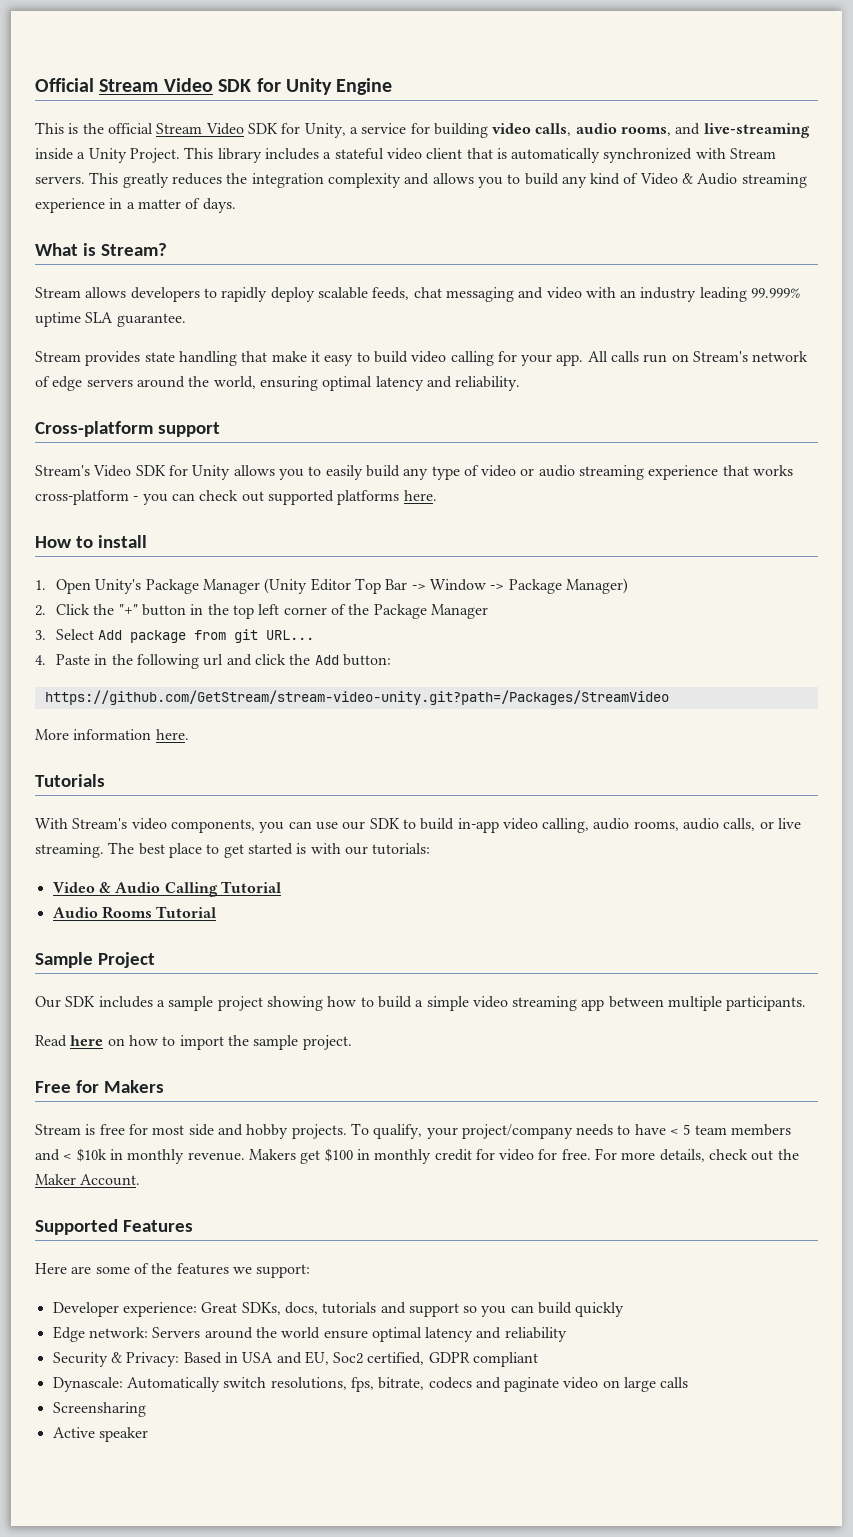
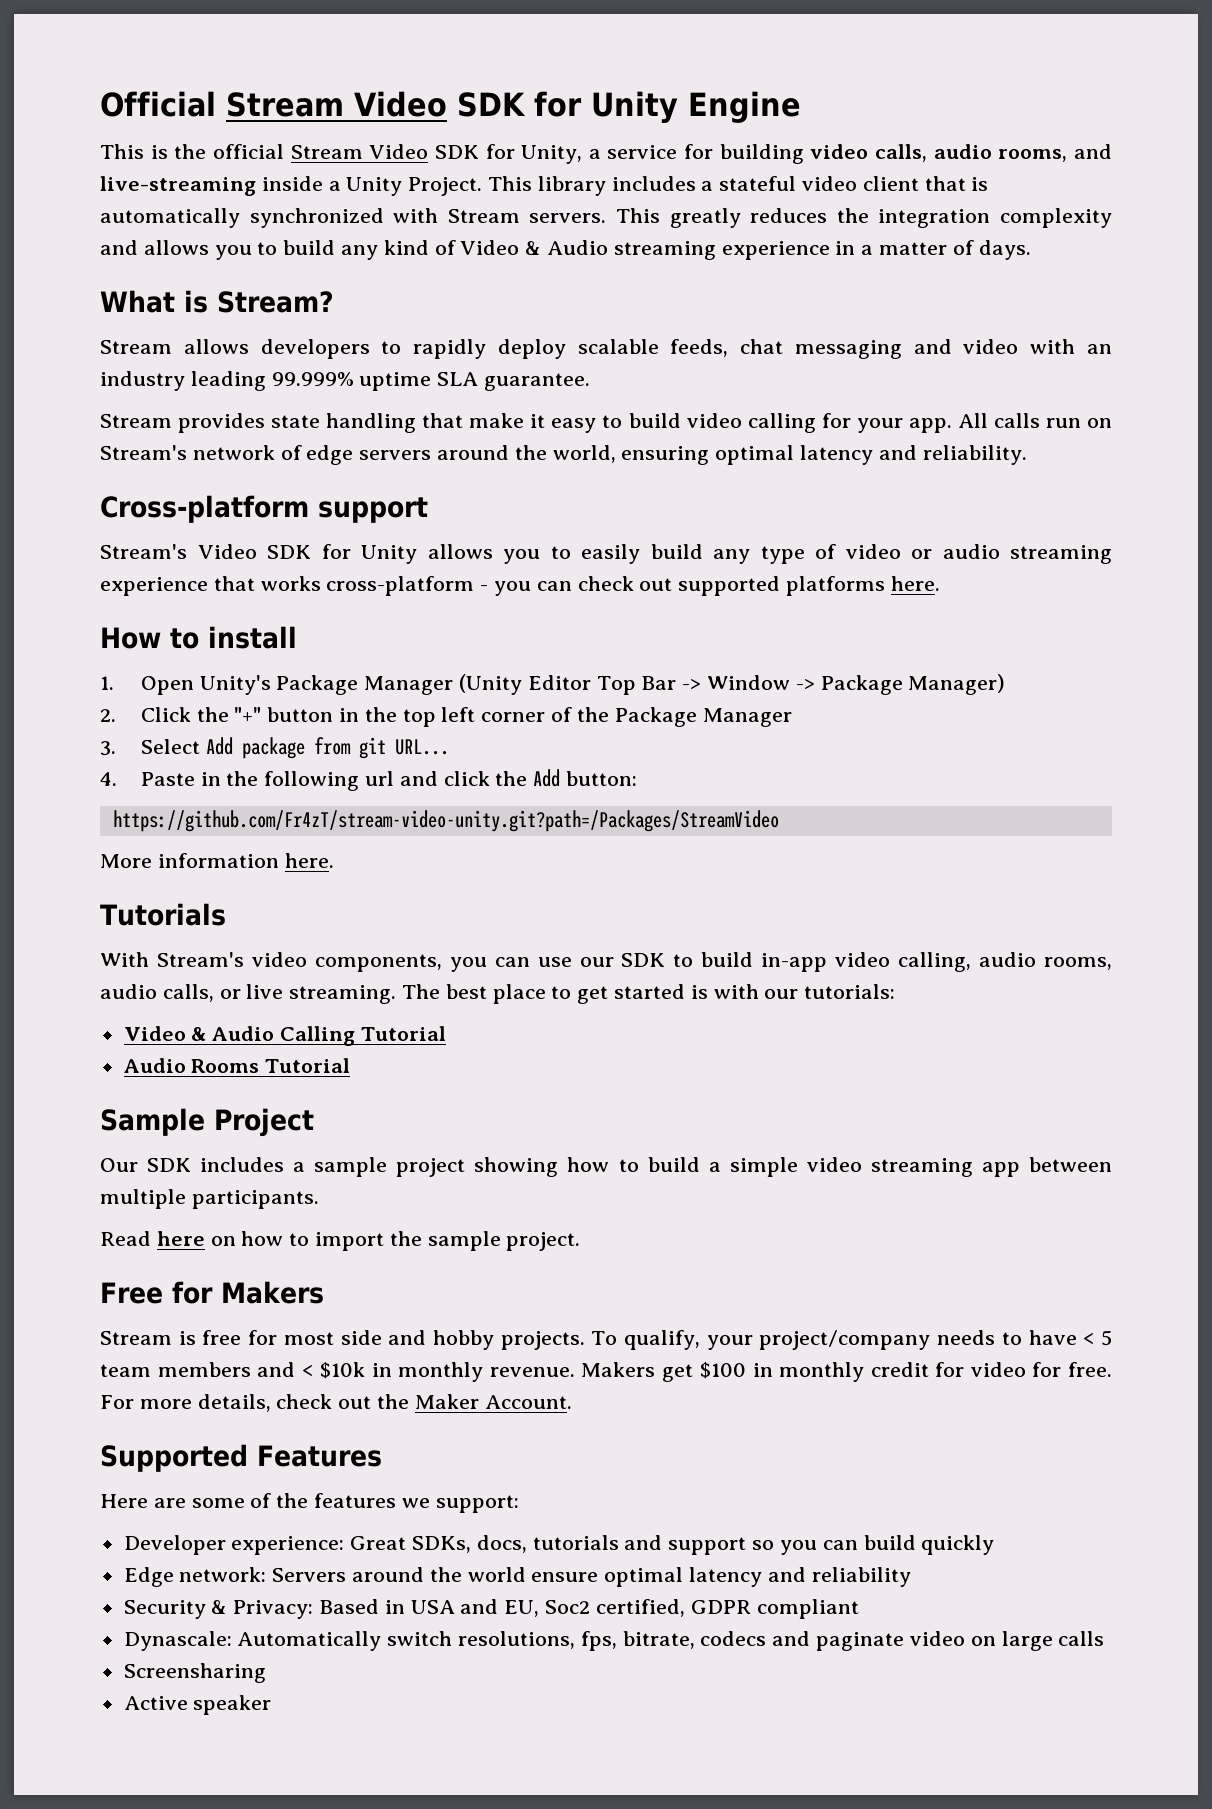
- https://github.com/GetStream/stream-video-unity.git?path=/Packages/StreamVideo
+ https://github.com/Fr4zT/stream-video-unity.git?path=/Packages/StreamVideo

